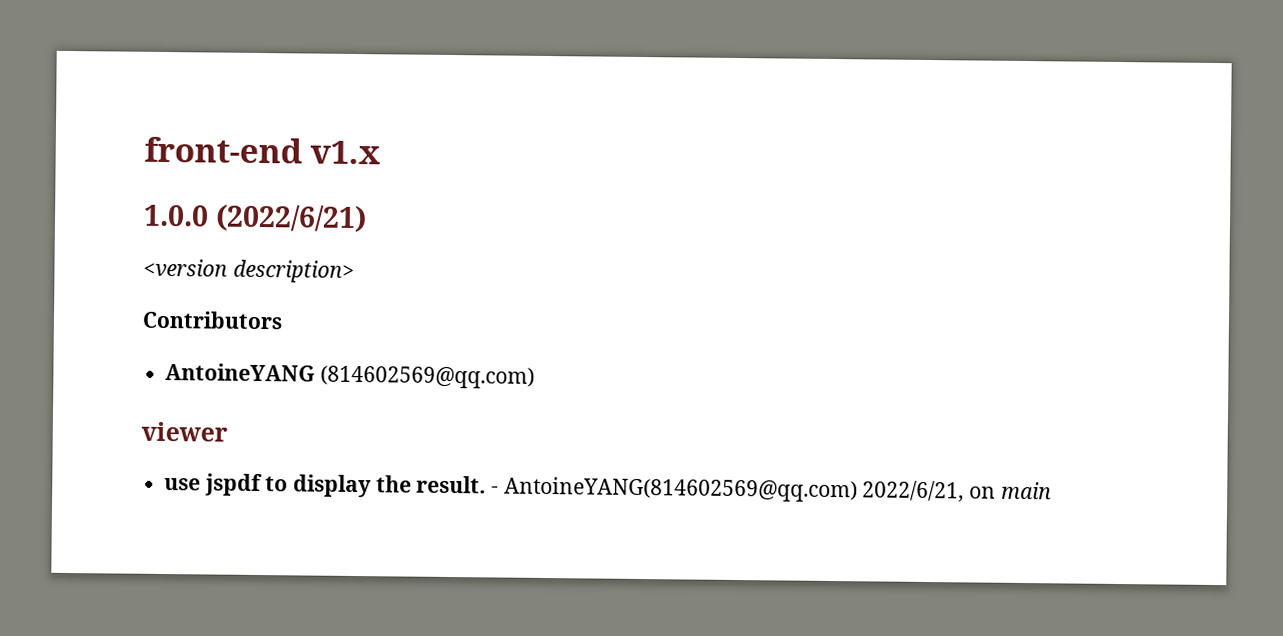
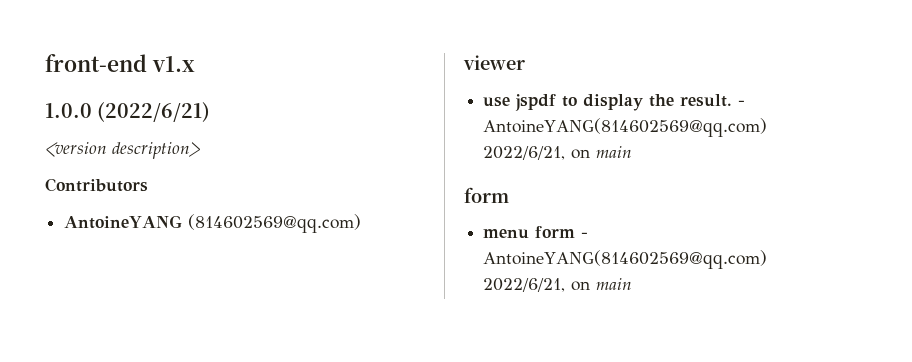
  use jspdf to display the result. - AntoineYANG(814602569@qq.com) 2022/6/21, on main
+ form
+ menu form - AntoineYANG(814602569@qq.com) 2022/6/21, on main

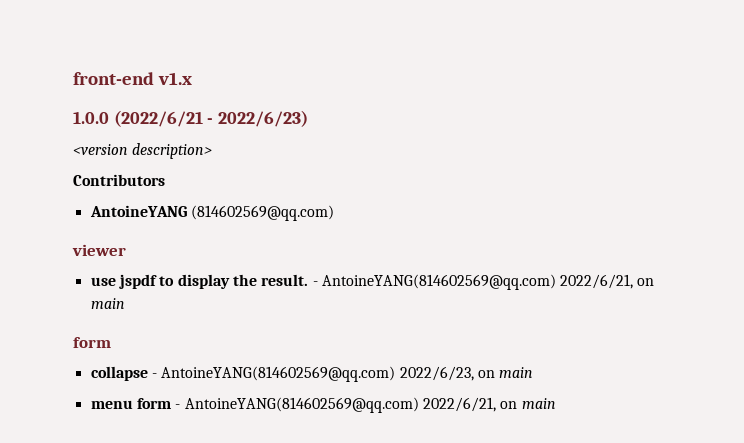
- 1.0.0 (2022/6/21)
+ 1.0.0 (2022/6/21 - 2022/6/23)
+ collapse - AntoineYANG(814602569@qq.com) 2022/6/23, on main

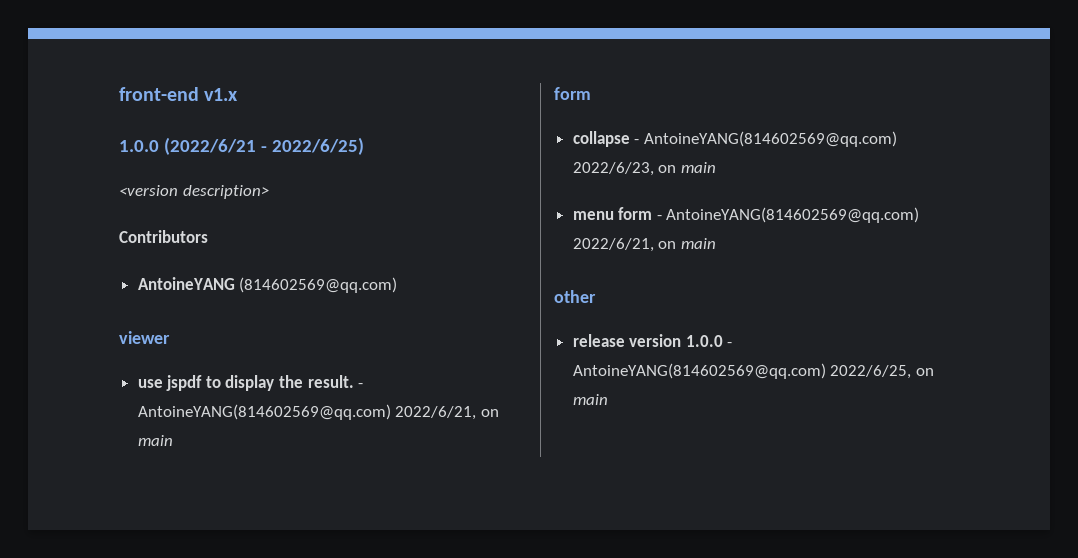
- 1.0.0 (2022/6/21 - 2022/6/23)
+ 1.0.0 (2022/6/21 - 2022/6/25)
+ other
+ release version 1.0.0 - AntoineYANG(814602569@qq.com) 2022/6/25, on main

